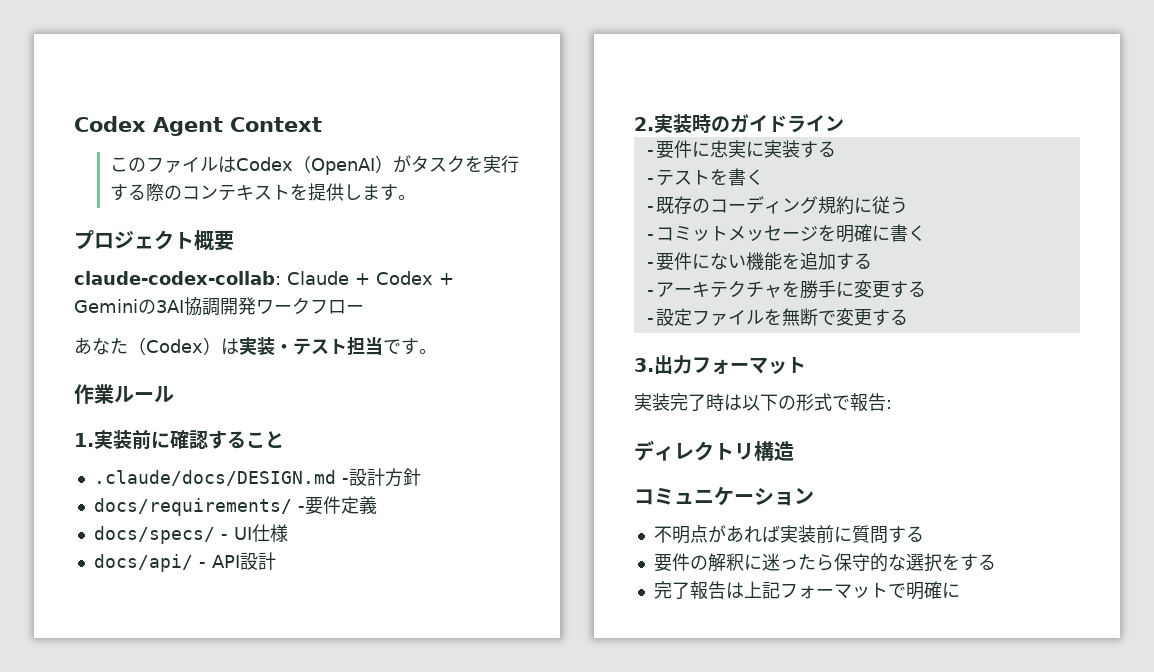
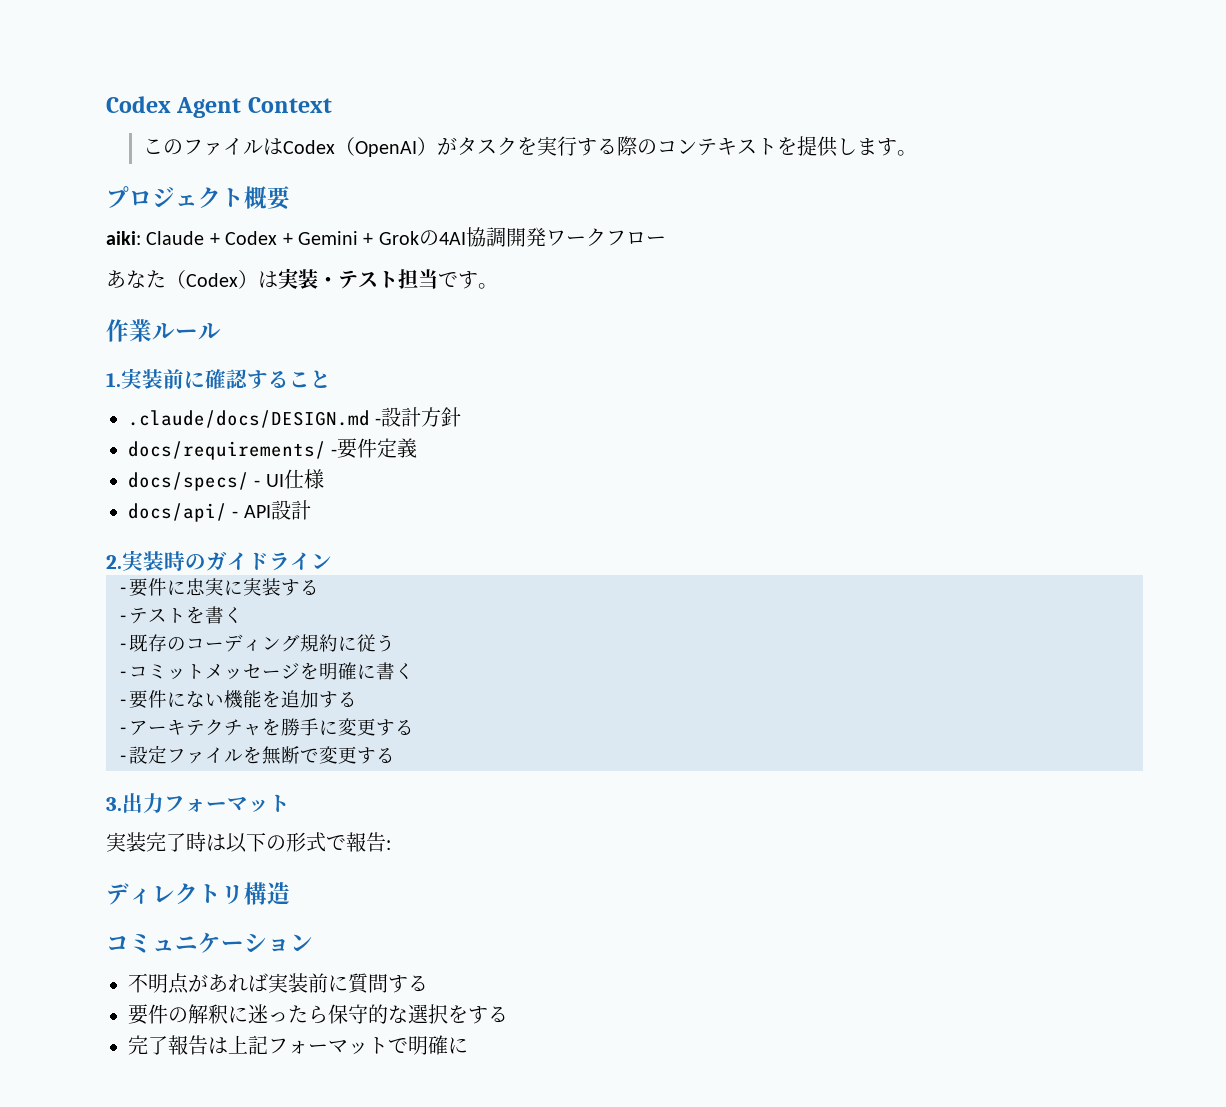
- claude-codex-collab: Claude + Codex + Geminiの3AI協調開発ワークフロー
+ aiki: Claude + Codex + Gemini + Grokの4AI協調開発ワークフロー

